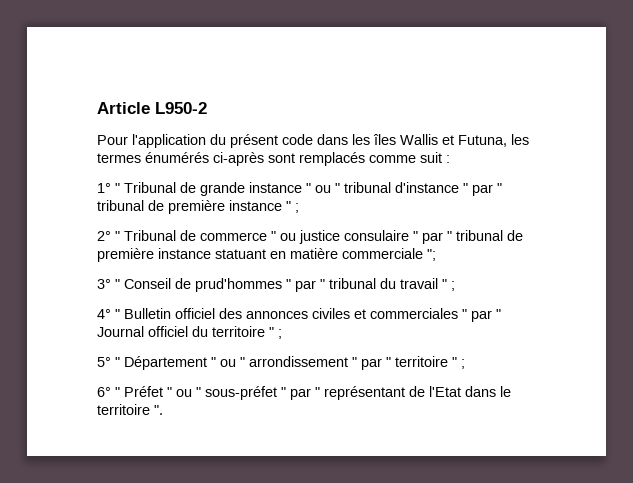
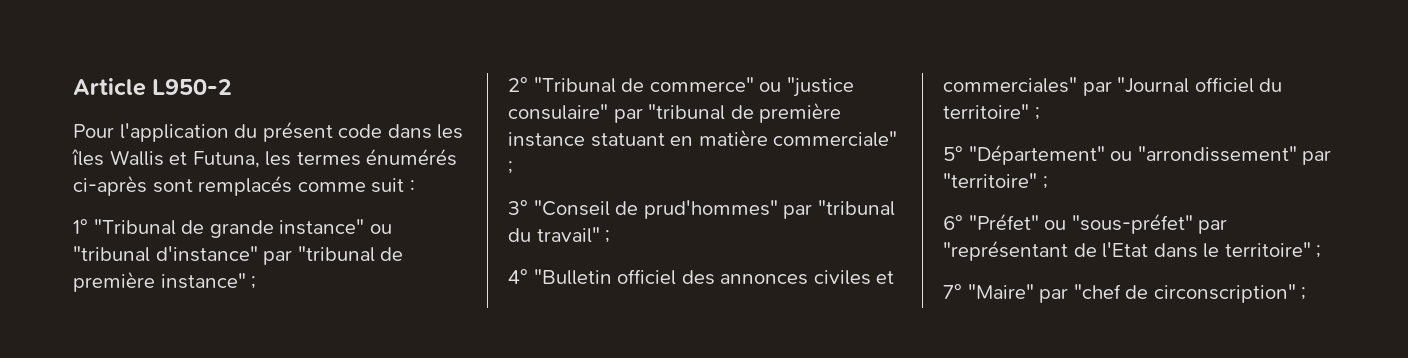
- 1° " Tribunal de grande instance " ou " tribunal d'instance " par " tribunal de première instance " ;
- 2° " Tribunal de commerce " ou justice consulaire " par " tribunal de première instance statuant en matière commerciale ";
+ 1° "Tribunal de grande instance" ou "tribunal d'instance" par "tribunal de première instance" ;
+ 2° "Tribunal de commerce" ou "justice consulaire" par "tribunal de première instance statuant en matière commerciale" ;
- 3° " Conseil de prud'hommes " par " tribunal du travail " ;
+ 3° "Conseil de prud'hommes" par "tribunal du travail" ;
- 4° " Bulletin officiel des annonces civiles et commerciales " par " Journal officiel du territoire " ;
- 5° " Département " ou " arrondissement " par " territoire " ;
- 6° " Préfet " ou " sous-préfet " par " représentant de l'Etat dans le territoire ".
+ 4° "Bulletin officiel des annonces civiles et commerciales" par "Journal officiel du territoire" ;
+ 5° "Département" ou "arrondissement" par "territoire" ;
+ 6° "Préfet" ou "sous-préfet" par "représentant de l'Etat dans le territoire" ;
+ 7° "Maire" par "chef de circonscription" ;

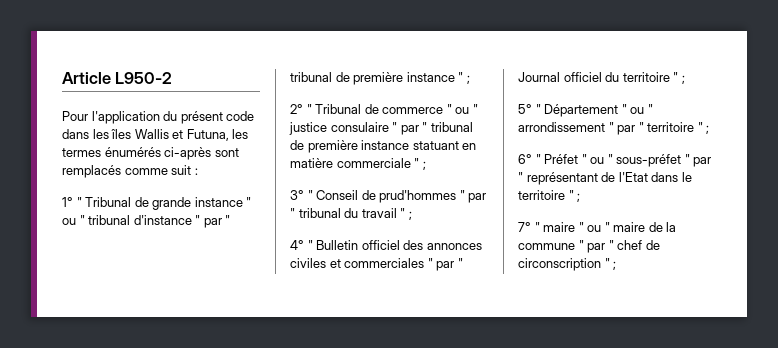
- 1° "Tribunal de grande instance" ou "tribunal d'instance" par "tribunal de première instance" ;
- 2° "Tribunal de commerce" ou "justice consulaire" par "tribunal de première instance statuant en matière commerciale" ;
+ 1° " Tribunal de grande instance " ou " tribunal d'instance " par " tribunal de première instance " ;
+ 2° " Tribunal de commerce " ou " justice consulaire " par " tribunal de première instance statuant en matière commerciale " ;
- 3° "Conseil de prud'hommes" par "tribunal du travail" ;
+ 3° " Conseil de prud'hommes " par " tribunal du travail " ;
- 4° "Bulletin officiel des annonces civiles et commerciales" par "Journal officiel du territoire" ;
- 5° "Département" ou "arrondissement" par "territoire" ;
- 6° "Préfet" ou "sous-préfet" par "représentant de l'Etat dans le territoire" ;
+ 4° " Bulletin officiel des annonces civiles et commerciales " par " Journal officiel du territoire " ;
+ 5° " Département " ou " arrondissement " par " territoire " ;
+ 6° " Préfet " ou " sous-préfet " par " représentant de l'Etat dans le territoire " ;
- 7° "Maire" par "chef de circonscription" ;
+ 7° " maire " ou " maire de la commune " par " chef de circonscription " ;

